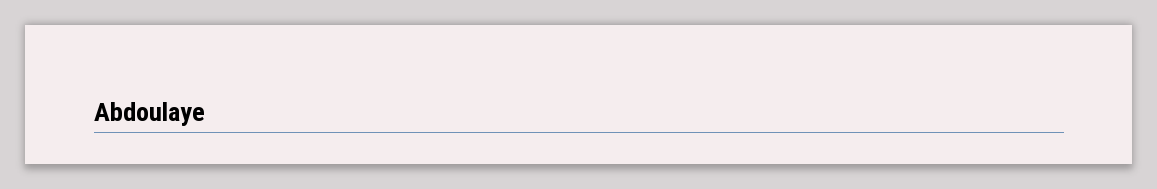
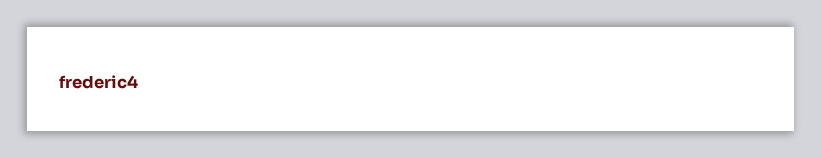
- Abdoulaye
+ frederic4

